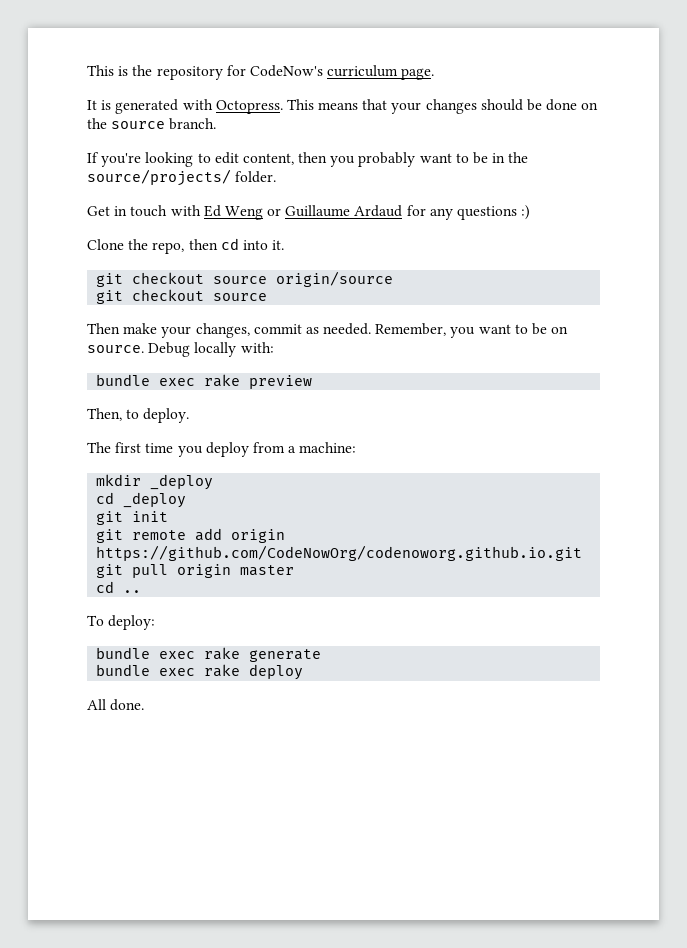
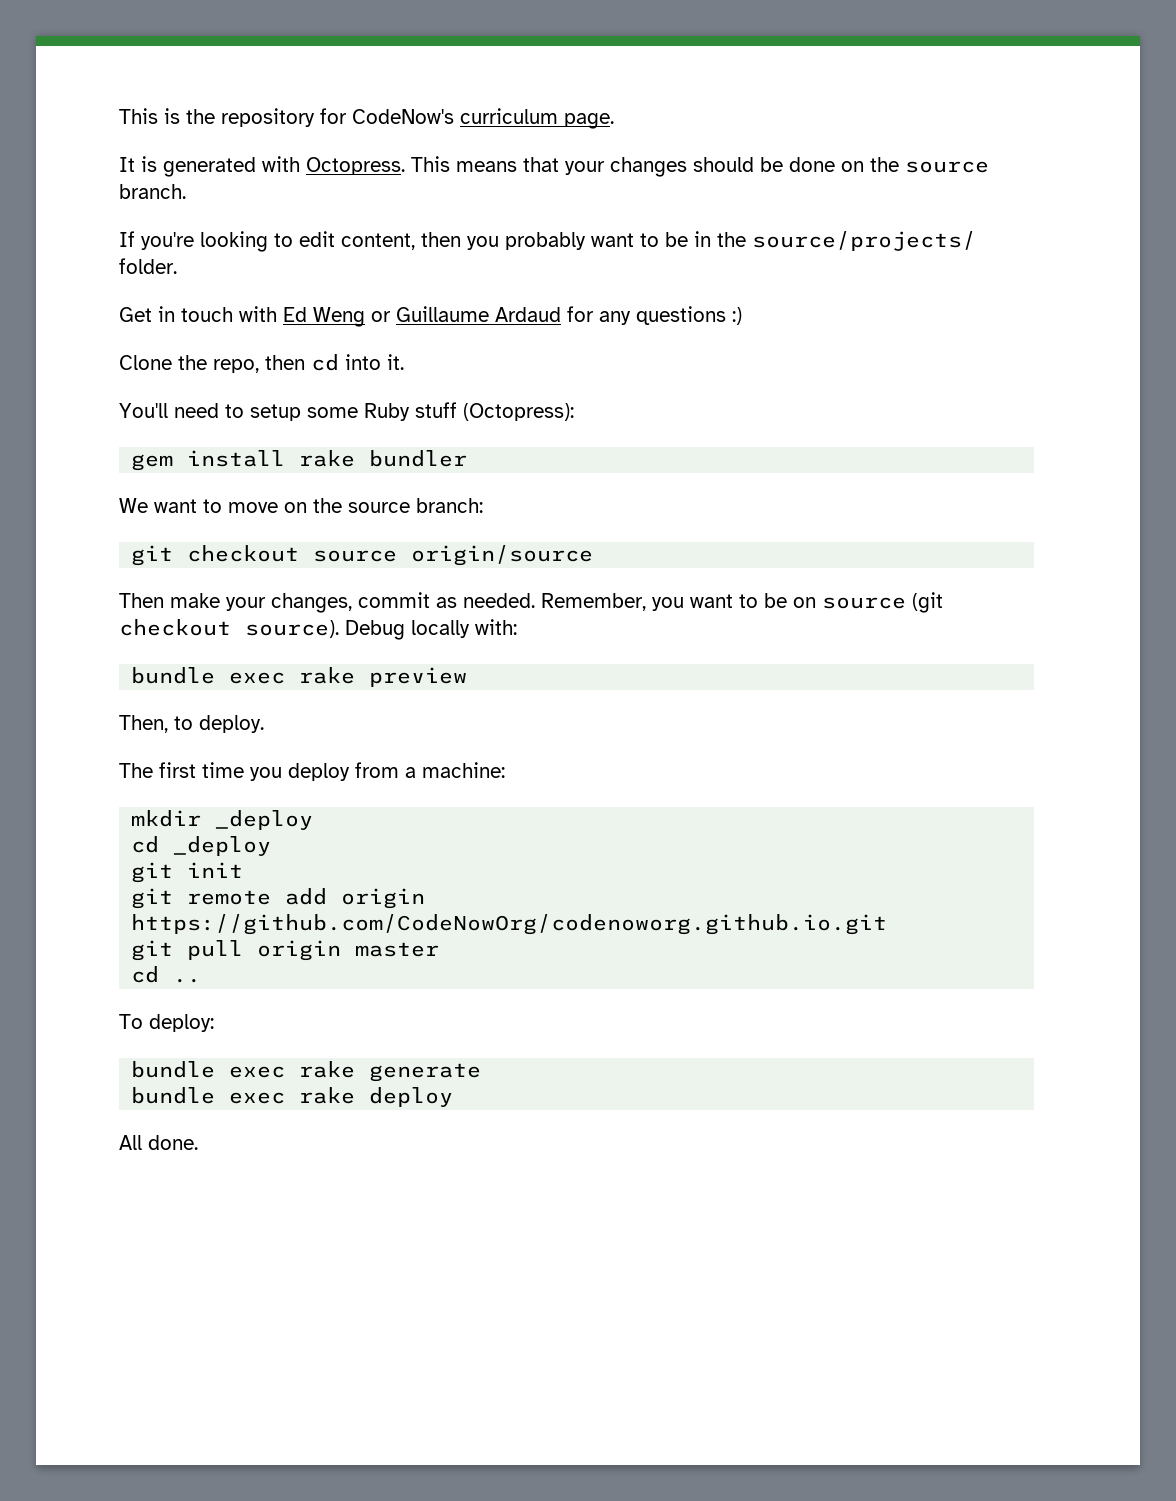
+ You'll need to setup some Ruby stuff (Octopress):
+ gem install rake bundler
+ We want to move on the source branch:
  git checkout source origin/source
- git checkout source
- Remember, you want to be on source.
+ Remember, you want to be on source (git checkout source).

